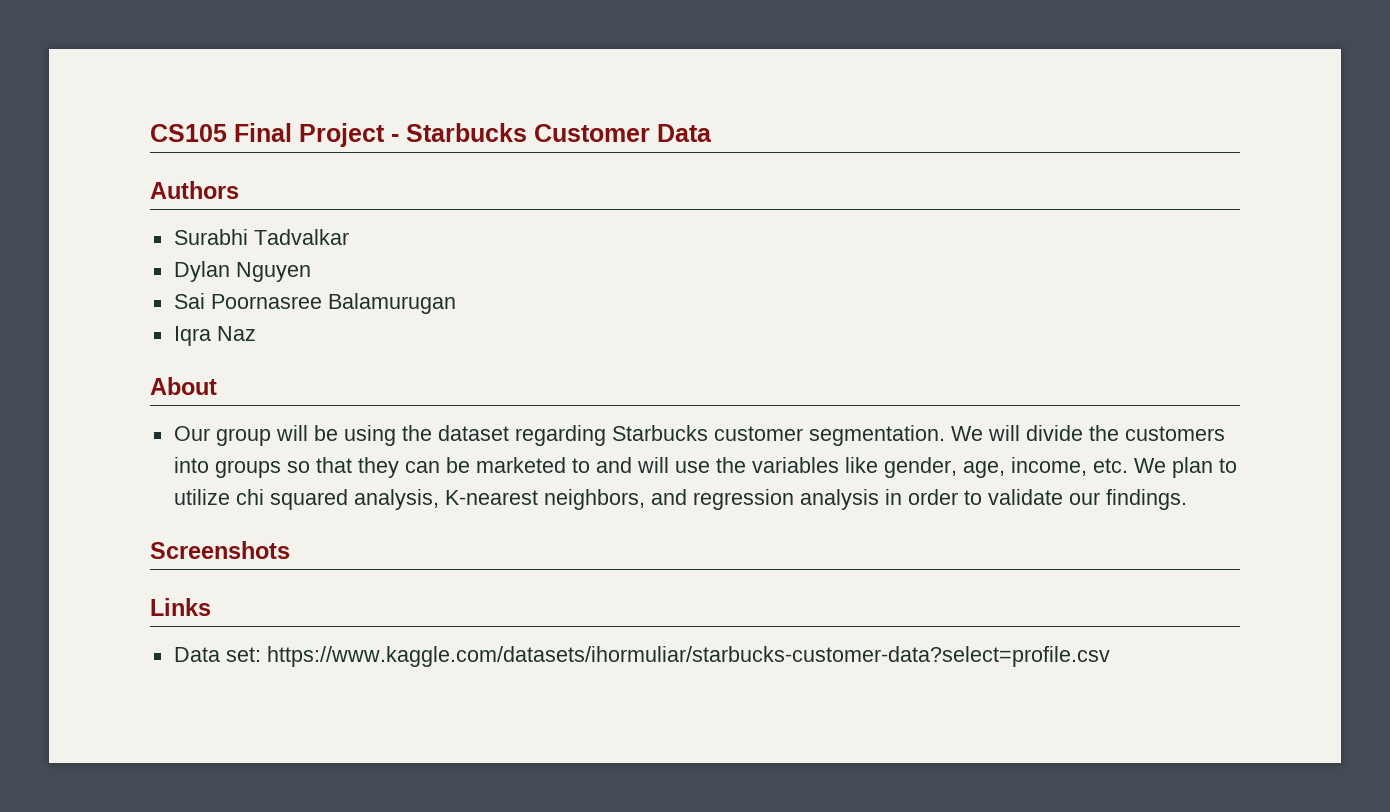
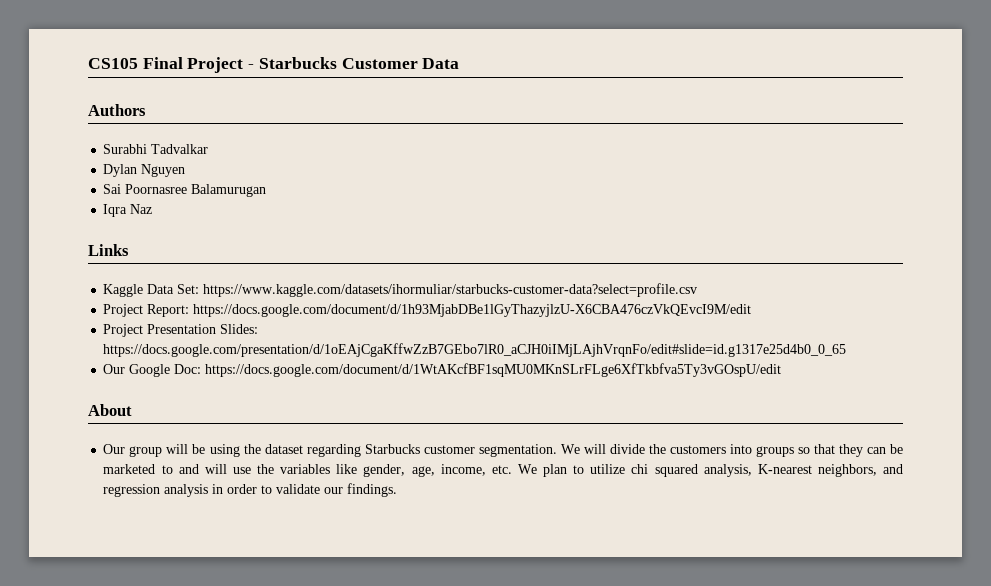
+ Links
+ Kaggle Data Set: https://www.kaggle.com/datasets/ihormuliar/starbucks-customer-data?select=profile.csv
+ Project Report: https://docs.google.com/document/d/1h93MjabDBe1lGyThazyjlzU-X6CBA476czVkQEvcI9M/edit
+ Project Presentation Slides: https://docs.google.com/presentation/d/1oEAjCgaKffwZzB7GEbo7lR0_aCJH0iIMjLAjhVrqnFo/edit#slide=id.g1317e25d4b0_0_65
+ Our Google Doc: https://docs.google.com/document/d/1WtAKcfBF1sqMU0MKnSLrFLge6XfTkbfva5Ty3vGOspU/edit
- Screenshots
- Links
- Data set: https://www.kaggle.com/datasets/ihormuliar/starbucks-customer-data?select=profile.csv

